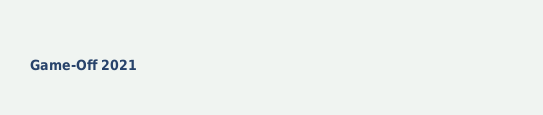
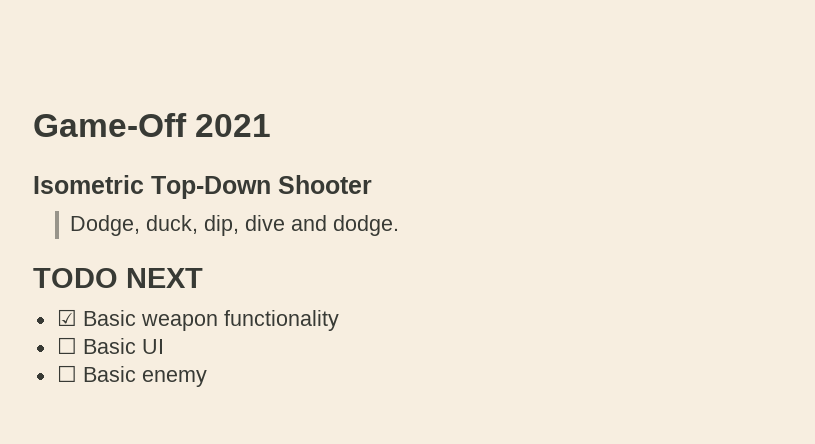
+ Isometric Top-Down Shooter
+ Dodge, duck, dip, dive and dodge.
+ TODO NEXT
+ ☑ Basic weapon functionality
+ ☐ Basic UI
+ ☐ Basic enemy

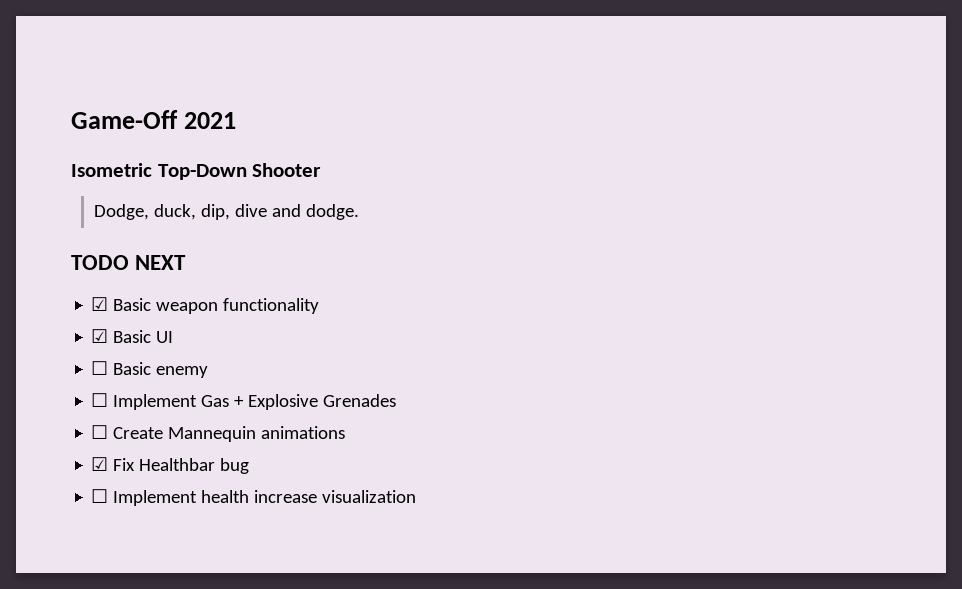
- ☐ Basic UI
+ ☑ Basic UI
+ ☐ Implement Gas + Explosive Grenades
+ ☐ Create Mannequin animations
+ ☑ Fix Healthbar bug
+ ☐ Implement health increase visualization

